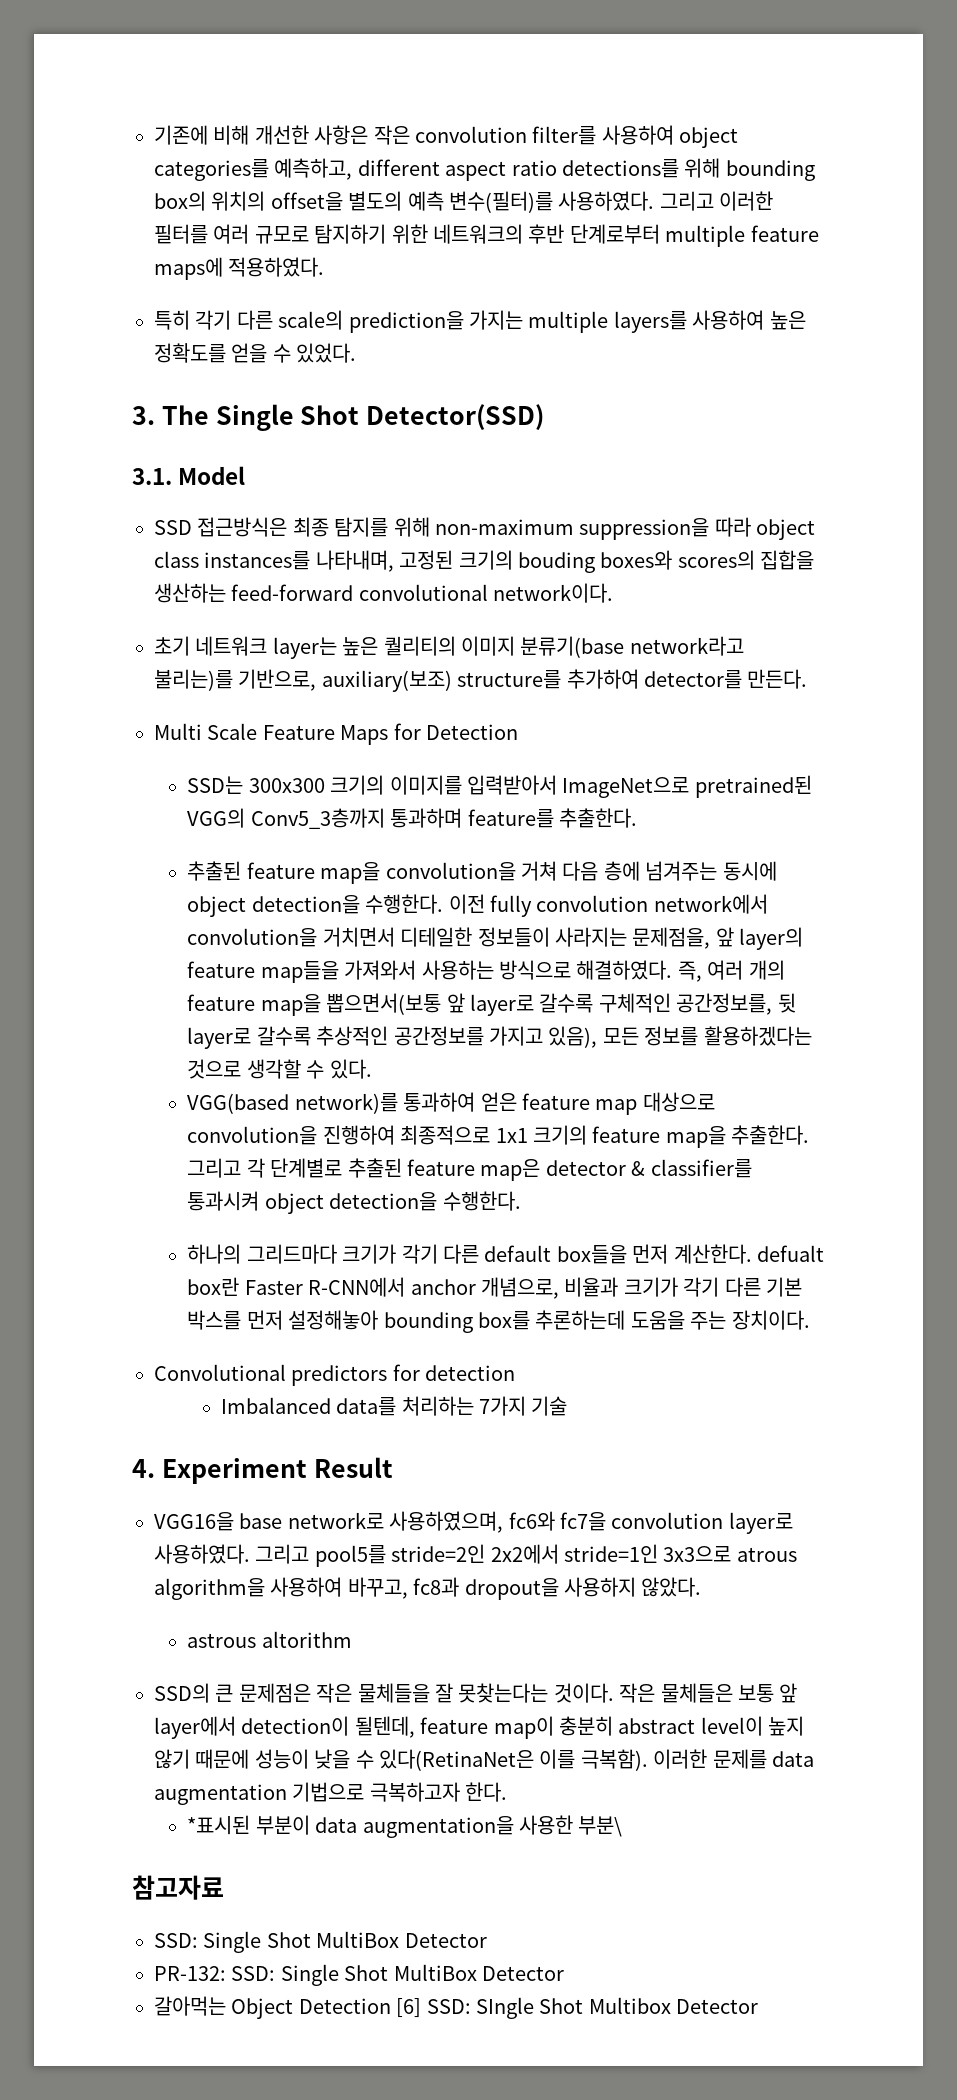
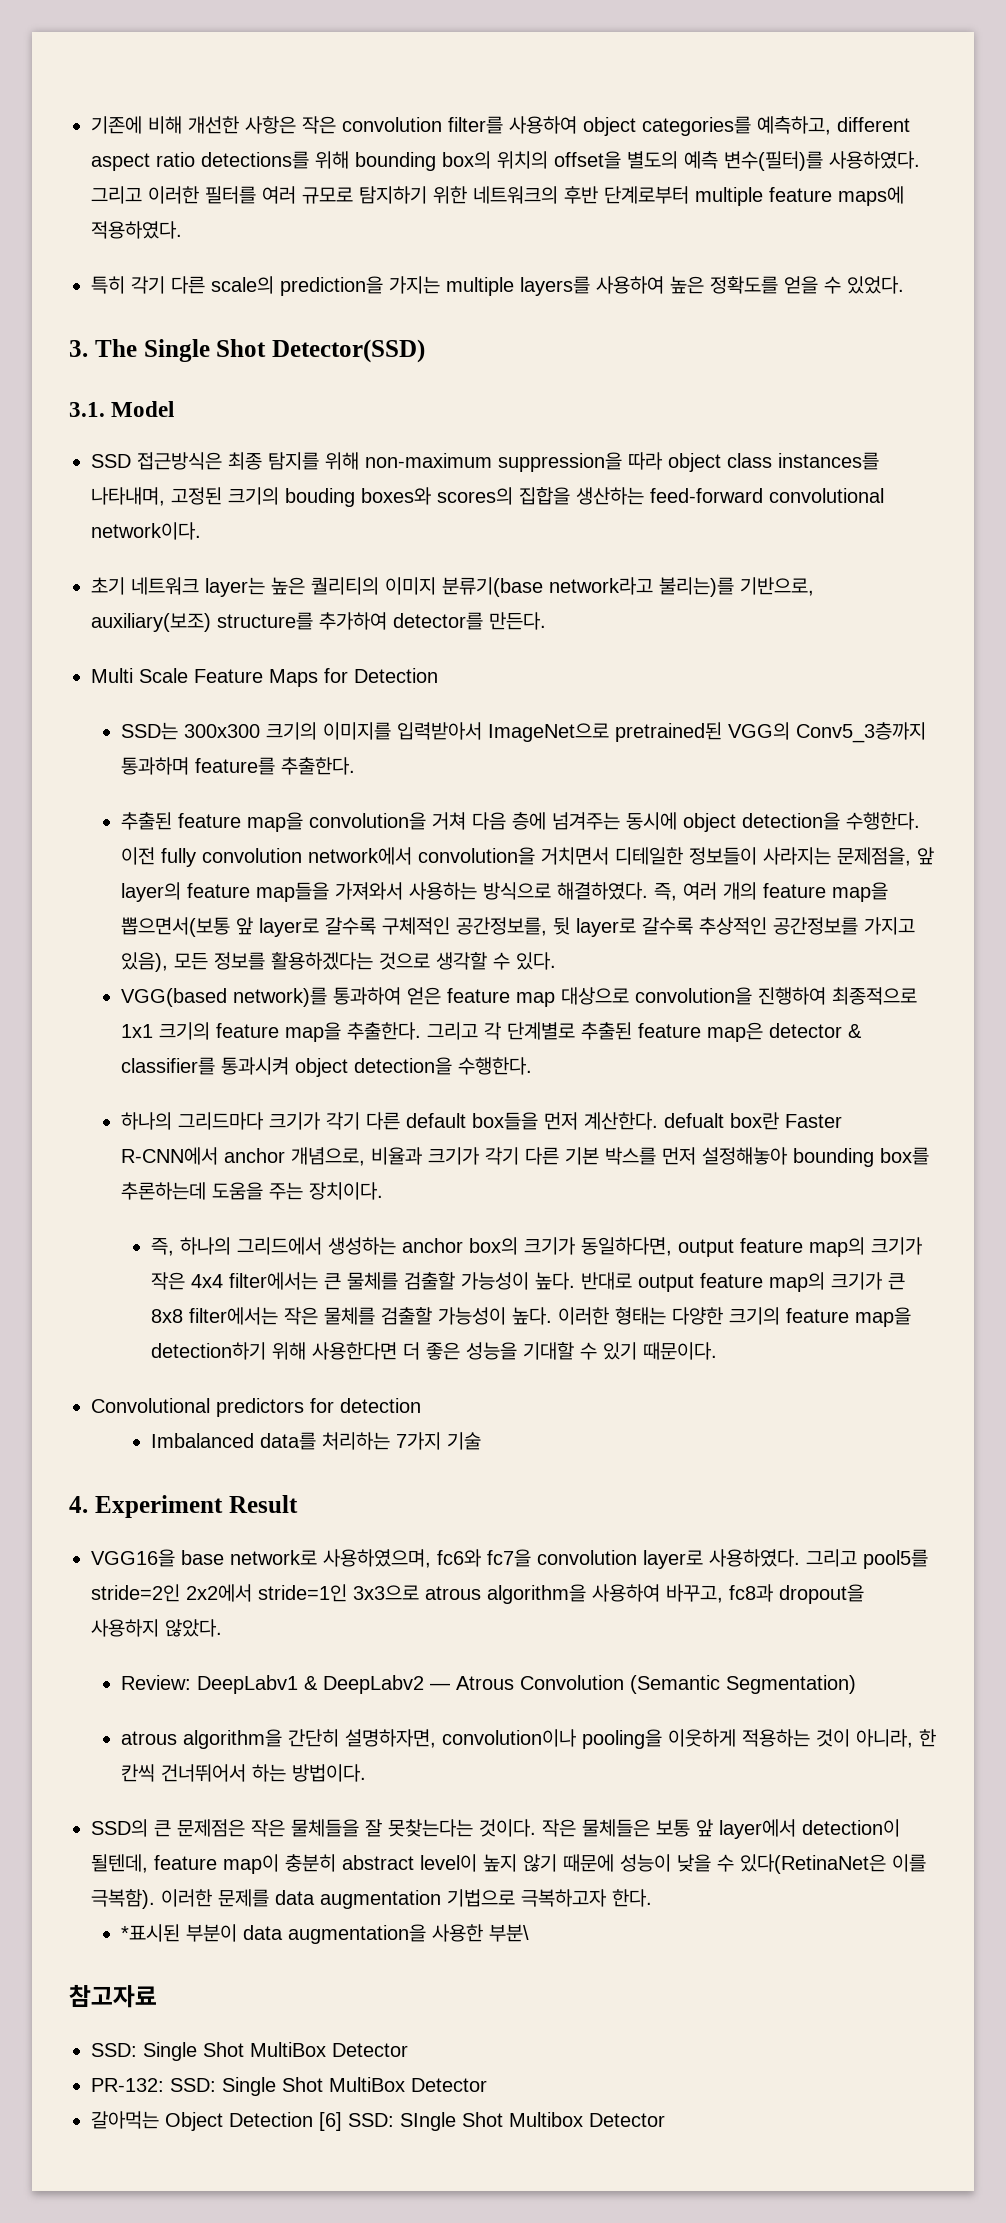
+ 즉, 하나의 그리드에서 생성하는 anchor box의 크기가 동일하다면, output feature map의 크기가 작은 4x4 filter에서는 큰 물체를 검출할 가능성이 높다. 반대로 output feature map의 크기가 큰 8x8 filter에서는 작은 물체를 검출할 가능성이 높다. 이러한 형태는 다양한 크기의 feature map을 detection하기 위해 사용한다면 더 좋은 성능을 기대할 수 있기 때문이다.
- astrous altorithm
+ Review: DeepLabv1 & DeepLabv2 — Atrous Convolution (Semantic Segmentation)
+ atrous algorithm을 간단히 설명하자면, convolution이나 pooling을 이웃하게 적용하는 것이 아니라, 한 칸씩 건너뛰어서 하는 방법이다.

